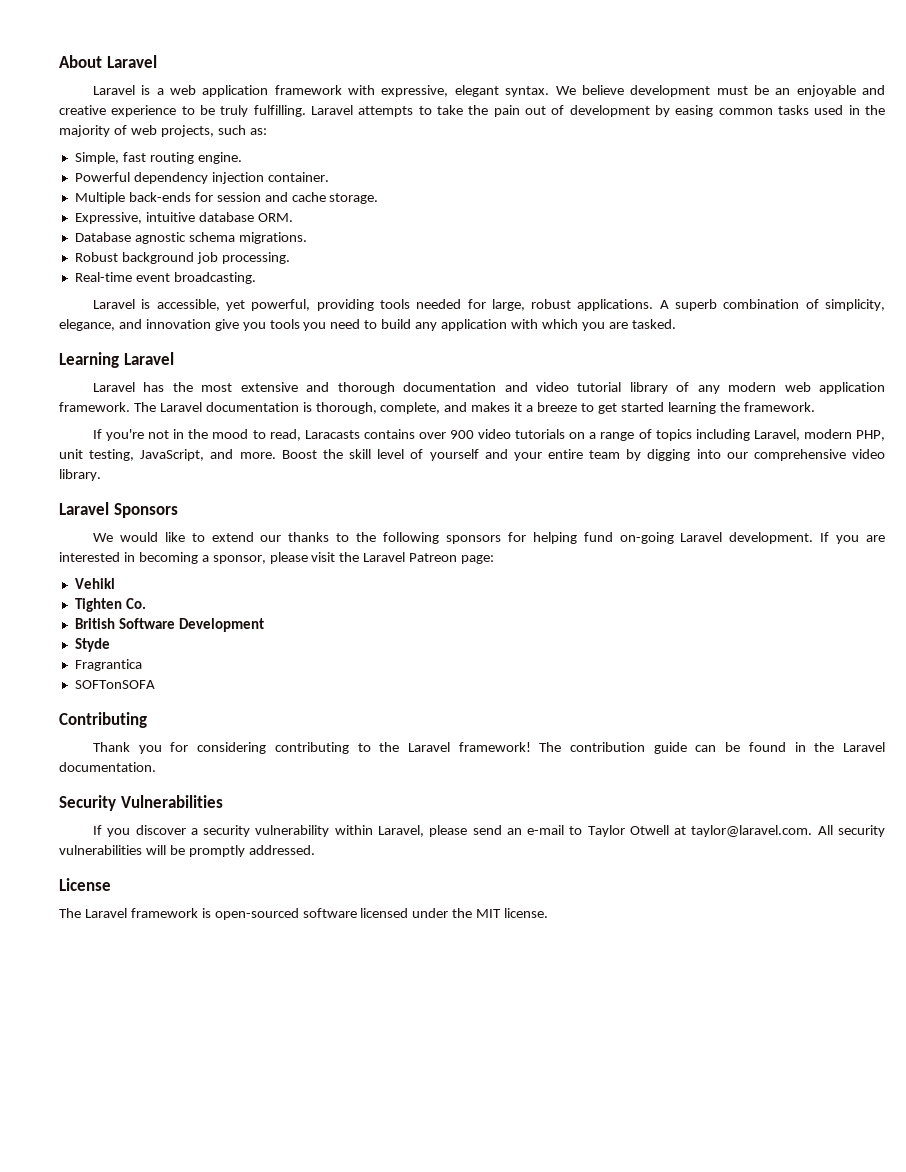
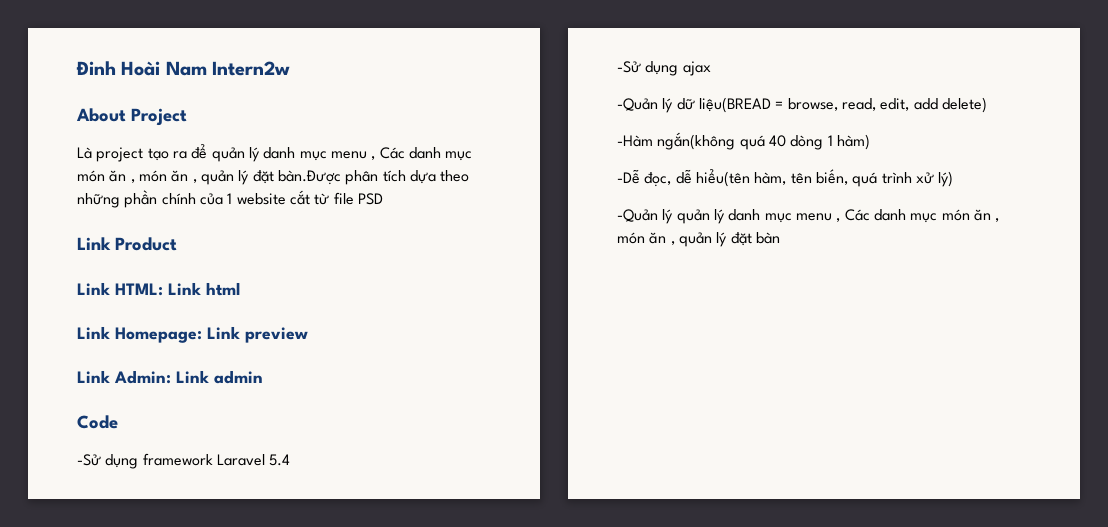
- About Laravel
- Laravel is a web application framework with expressive, elegant syntax. We believe development must be an enjoyable and creative experience to be truly fulfilling. Laravel attempts to take the pain out of development by easing common tasks used in the majority of web projects, such as:
- Simple, fast routing engine.
- Powerful dependency injection container.
- Multiple back-ends for session and cache storage.
- Expressive, intuitive database ORM.
- Database agnostic schema migrations.
- Robust background job processing.
- Real-time event broadcasting.
- Laravel is accessible, yet powerful, providing tools needed for large, robust applications. A superb combination of simplicity, elegance, and innovation give you tools you need to build any application with which you are tasked.
- Learning Laravel
- Laravel has the most extensive and thorough documentation and video tutorial library of any modern web application framework. The Laravel documentation is thorough, complete, and makes it a breeze to get started learning the framework.
- If you're not in the mood to read, Laracasts contains over 900 video tutorials on a range of topics including Laravel, modern PHP, unit testing, JavaScript, and more. Boost the skill level of yourself and your entire team by digging into our comprehensive video library.
- Laravel Sponsors
- We would like to extend our thanks to the following sponsors for helping fund on-going Laravel development. If you are interested in becoming a sponsor, please visit the Laravel Patreon page:
- Vehikl
- Tighten Co.
- British Software Development
- Styde
- Fragrantica
- SOFTonSOFA
- Contributing
- Thank you for considering contributing to the Laravel framework! The contribution guide can be found in the Laravel documentation.
- Security Vulnerabilities
- If you discover a security vulnerability within Laravel, please send an e-mail to Taylor Otwell at taylor@laravel.com. All security vulnerabilities will be promptly addressed.
- License
- The Laravel framework is open-sourced software licensed under the MIT license.
+ Đinh Hoài Nam Intern2w
+ About Project
+ Là project tạo ra để quản lý danh mục menu , Các danh mục món ăn , món ăn , quản lý đặt bàn.Được phân tích dựa theo những phần chính của 1 website cắt từ file PSD
+ Link Product
+ Link HTML: Link html
+ Link Homepage: Link preview
+ Link Admin: Link admin
+ Code
+ -Sử dụng framework Laravel 5.4
+ -Sử dụng ajax
+ -Quản lý dữ liệu(BREAD = browse, read, edit, add delete)
+ -Hàm ngắn(không quá 40 dòng 1 hàm)
+ -Dễ đọc, dễ hiểu(tên hàm, tên biến, quá trình xử lý)
+ -Quản lý quản lý danh mục menu , Các danh mục món ăn , món ăn , quản lý đặt bàn

